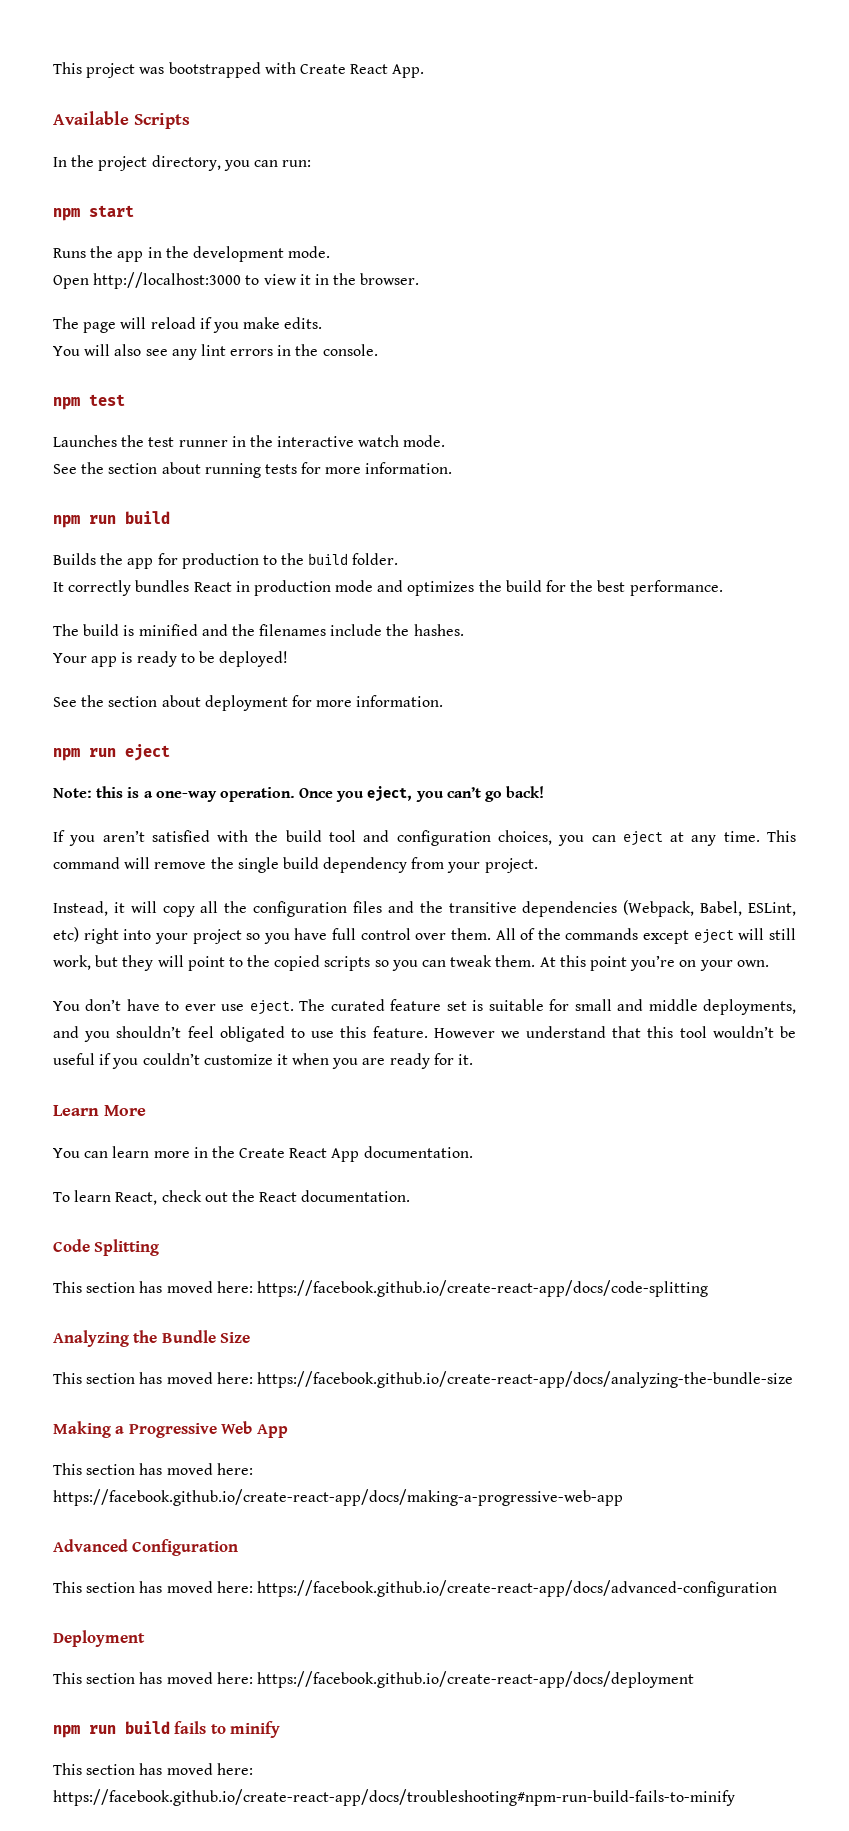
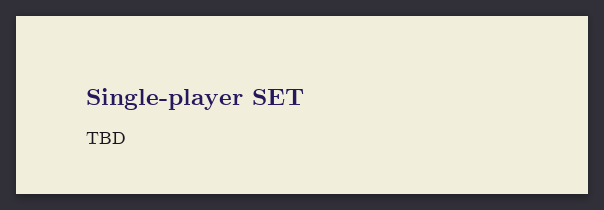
- This project was bootstrapped with Create React App.
- Available Scripts
- In the project directory, you can run:
- npm start
- Runs the app in the development mode.
- Open http://localhost:3000 to view it in the browser.
- The page will reload if you make edits.
- You will also see any lint errors in the console.
- npm test
- Launches the test runner in the interactive watch mode.
- See the section about running tests for more information.
- npm run build
- Builds the app for production to the build folder.
- It correctly bundles React in production mode and optimizes the build for the best performance.
- The build is minified and the filenames include the hashes.
- Your app is ready to be deployed!
- See the section about deployment for more information.
- npm run eject
- Note: this is a one-way operation. Once you eject, you can’t go back!
- If you aren’t satisfied with the build tool and configuration choices, you can eject at any time. This command will remove the single build dependency from your project.
- Instead, it will copy all the configuration files and the transitive dependencies (Webpack, Babel, ESLint, etc) right into your project so you have full control over them. All of the commands except eject will still work, but they will point to the copied scripts so you can tweak them. At this point you’re on your own.
- You don’t have to ever use eject. The curated feature set is suitable for small and middle deployments, and you shouldn’t feel obligated to use this feature. However we understand that this tool wouldn’t be useful if you couldn’t customize it when you are ready for it.
- Learn More
- You can learn more in the Create React App documentation.
- To learn React, check out the React documentation.
- Code Splitting
- This section has moved here: https://facebook.github.io/create-react-app/docs/code-splitting
- Analyzing the Bundle Size
- This section has moved here: https://facebook.github.io/create-react-app/docs/analyzing-the-bundle-size
- Making a Progressive Web App
- This section has moved here: https://facebook.github.io/create-react-app/docs/making-a-progressive-web-app
- Advanced Configuration
- This section has moved here: https://facebook.github.io/create-react-app/docs/advanced-configuration
- Deployment
- This section has moved here: https://facebook.github.io/create-react-app/docs/deployment
- npm run build fails to minify
- This section has moved here: https://facebook.github.io/create-react-app/docs/troubleshooting#npm-run-build-fails-to-minify
+ Single-player SET
+ TBD

